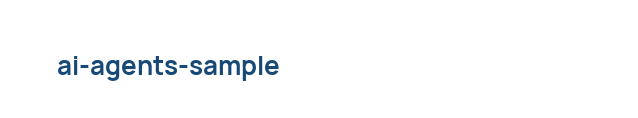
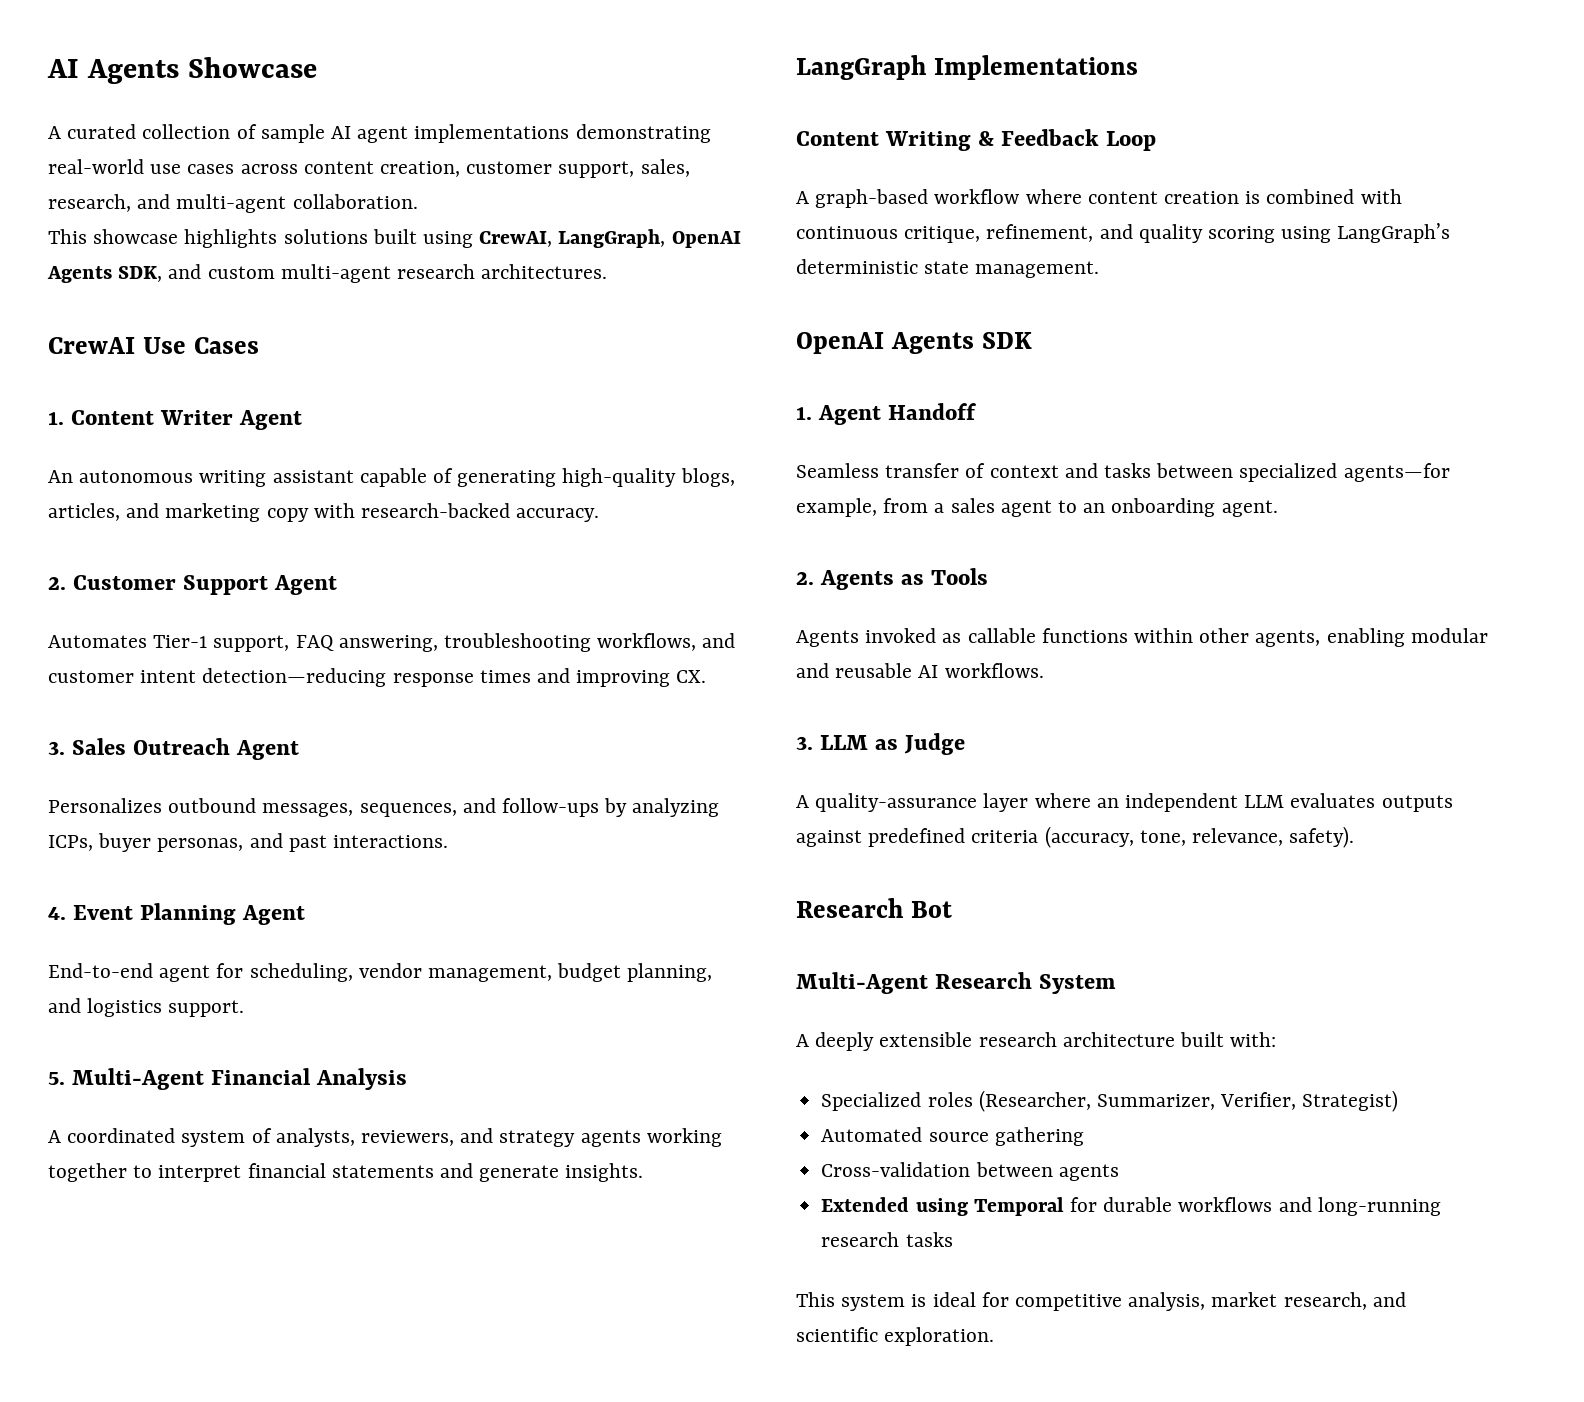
- ai-agents-sample
+ AI Agents Showcase
+ A curated collection of sample AI agent implementations demonstrating real-world use cases across content creation, customer support, sales, research, and multi-agent collaboration.
+ This showcase highlights solutions built using CrewAI, LangGraph, OpenAI Agents SDK, and custom multi-agent research architectures.
+ CrewAI Use Cases
+ 1. Content Writer Agent
+ An autonomous writing assistant capable of generating high-quality blogs, articles, and marketing copy with research-backed accuracy.
+ 2. Customer Support Agent
+ Automates Tier-1 support, FAQ answering, troubleshooting workflows, and customer intent detection—reducing response times and improving CX.
+ 3. Sales Outreach Agent
+ Personalizes outbound messages, sequences, and follow-ups by analyzing ICPs, buyer personas, and past interactions.
+ 4. Event Planning Agent
+ End-to-end agent for scheduling, vendor management, budget planning, and logistics support.
+ 5. Multi-Agent Financial Analysis
+ A coordinated system of analysts, reviewers, and strategy agents working together to interpret financial statements and generate insights.
+ LangGraph Implementations
+ Content Writing & Feedback Loop
+ A graph-based workflow where content creation is combined with continuous critique, refinement, and quality scoring using LangGraph’s deterministic state management.
+ OpenAI Agents SDK
+ 1. Agent Handoff
+ Seamless transfer of context and tasks between specialized agents—for example, from a sales agent to an onboarding agent.
+ 2. Agents as Tools
+ Agents invoked as callable functions within other agents, enabling modular and reusable AI workflows.
+ 3. LLM as Judge
+ A quality-assurance layer where an independent LLM evaluates outputs against predefined criteria (accuracy, tone, relevance, safety).
+ Research Bot
+ Multi-Agent Research System
+ A deeply extensible research architecture built with:
+ Specialized roles (Researcher, Summarizer, Verifier, Strategist)
+ Automated source gathering
+ Cross-validation between agents
+ Extended using Temporal for durable workflows and long-running research tasks
+ This system is ideal for competitive analysis, market research, and scientific exploration.

